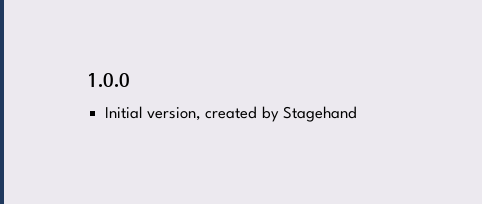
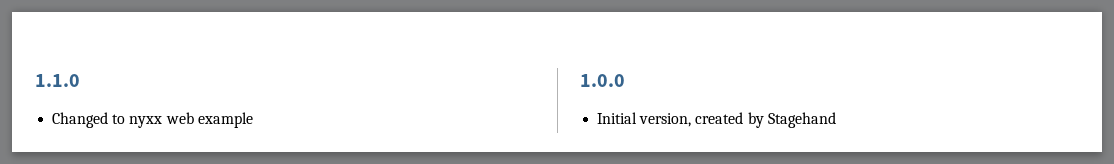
+ 1.1.0
+ Changed to nyxx web example

